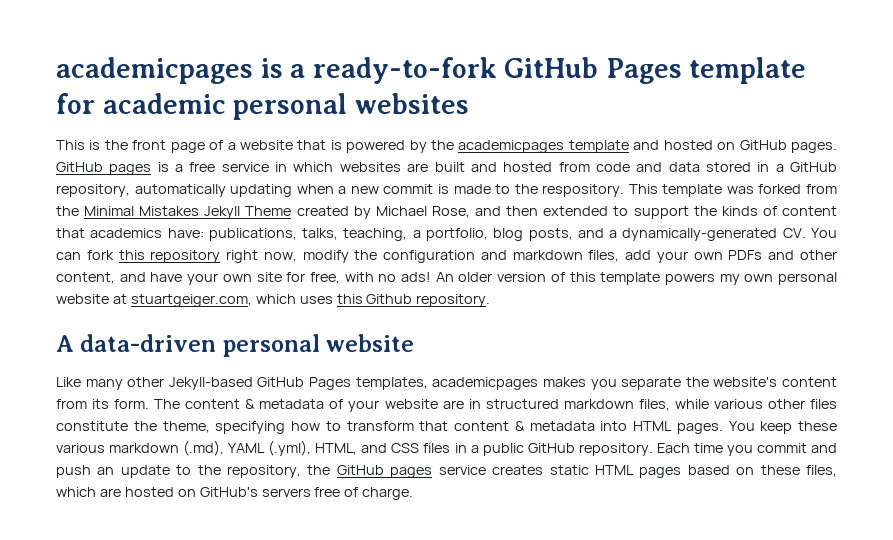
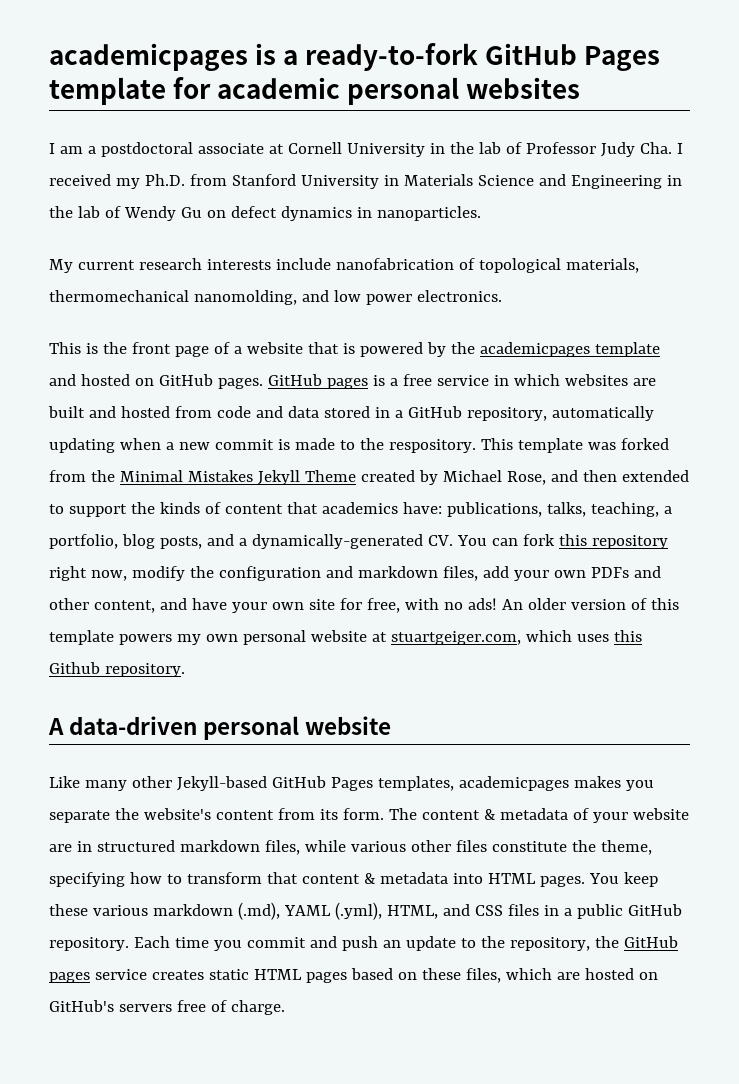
+ I am a postdoctoral associate at Cornell University in the lab of Professor Judy Cha. I received my Ph.D. from Stanford University in Materials Science and Engineering in the lab of Wendy Gu on defect dynamics in nanoparticles.
+ My current research interests include nanofabrication of topological materials, thermomechanical nanomolding, and low power electronics.

